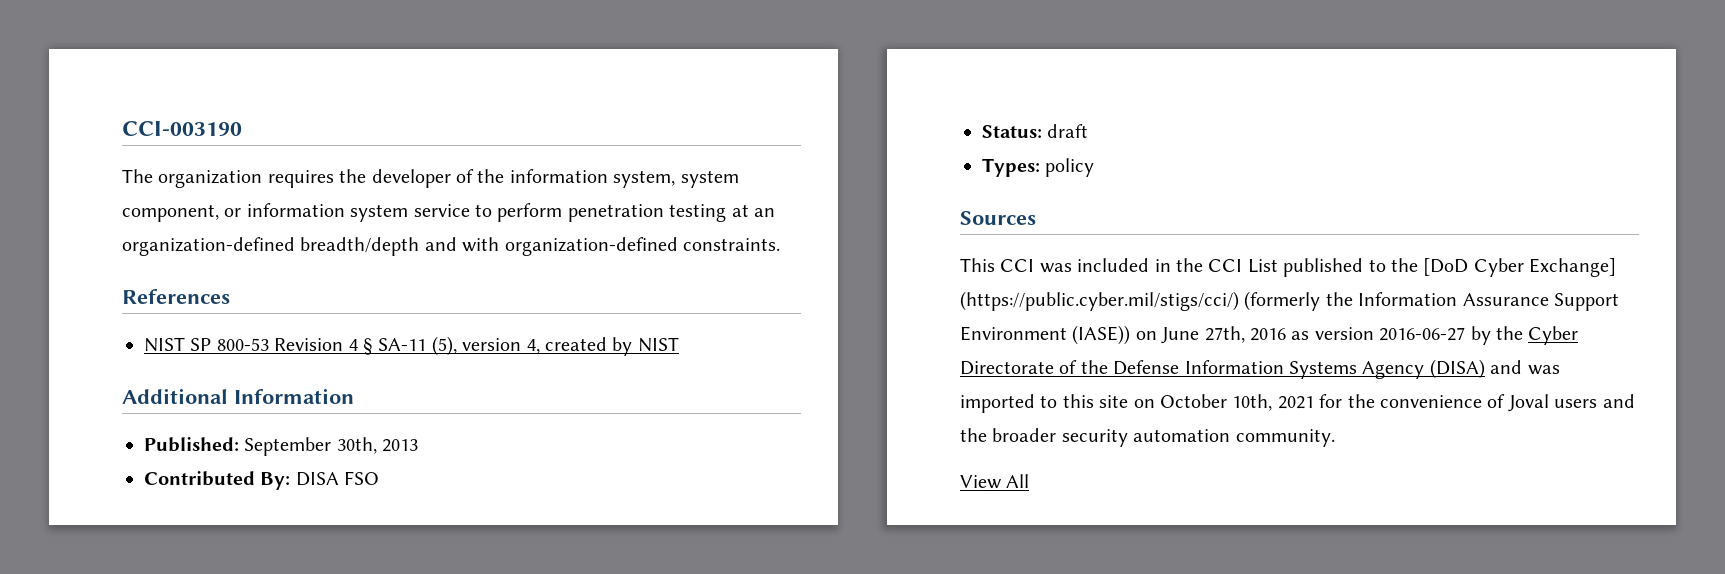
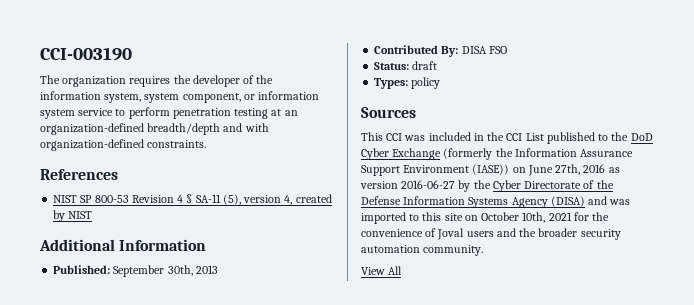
- This CCI was included in the CCI List published to the [DoD Cyber Exchange] (https://public.cyber.mil/stigs/cci/) (formerly the Information Assurance Support Environment (IASE)) on June 27th, 2016 as version 2016-06-27 by the Cyber Directorate of the Defense Information Systems Agency (DISA) and was imported to this site on October 10th, 2021 for the convenience of Joval users and the broader security automation community.
+ This CCI was included in the CCI List published to the DoD Cyber Exchange (formerly the Information Assurance Support Environment (IASE)) on June 27th, 2016 as version 2016-06-27 by the Cyber Directorate of the Defense Information Systems Agency (DISA) and was imported to this site on October 10th, 2021 for the convenience of Joval users and the broader security automation community.

